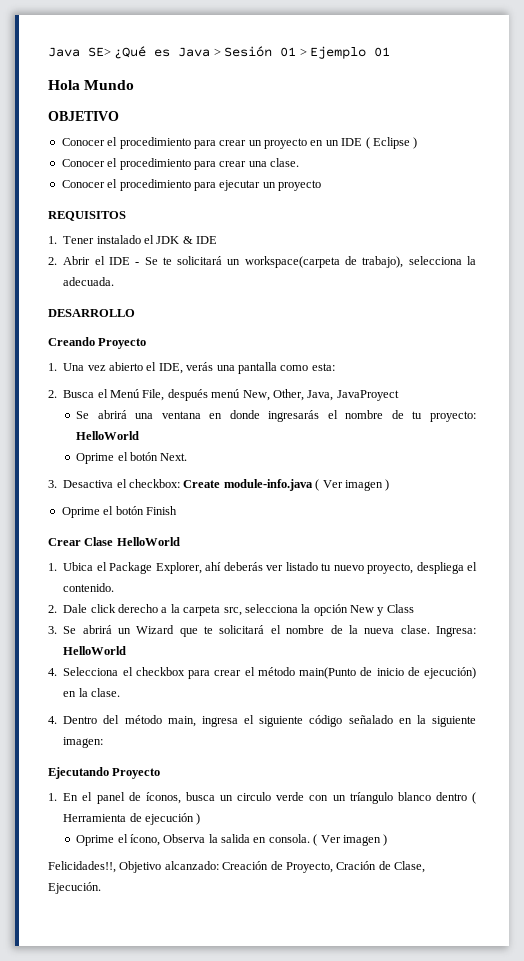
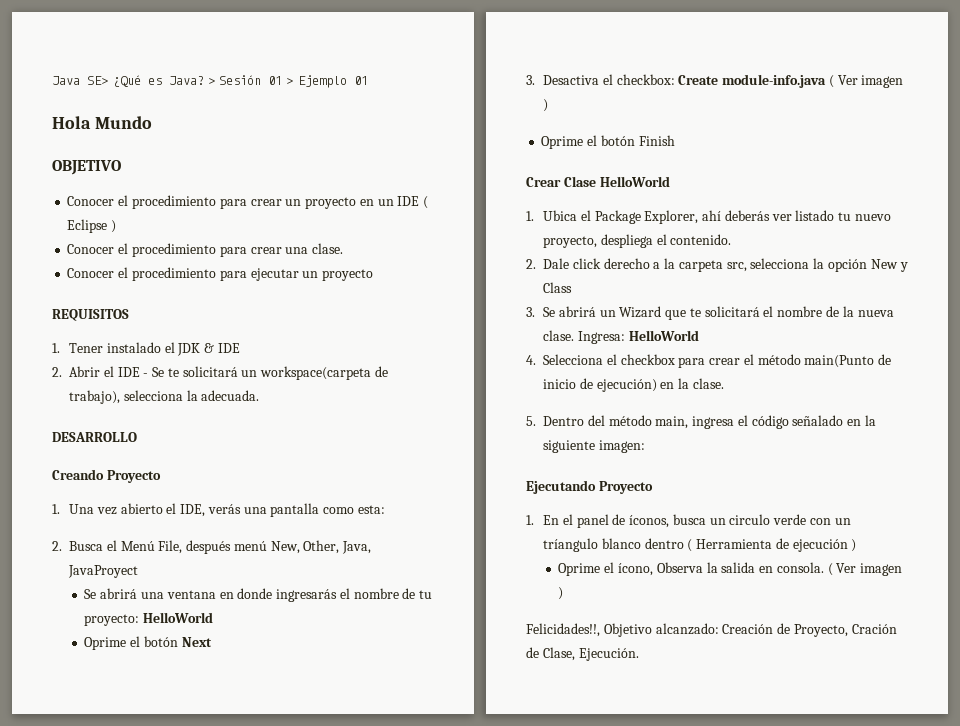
- Java SE> ¿Qué es Java > Sesión 01 > Ejemplo 01
+ Java SE> ¿Qué es Java? > Sesión 01 > Ejemplo 01
- Oprime el botón Next.
+ Oprime el botón Next
- 4. Dentro del método main, ingresa el siguiente código señalado en la siguiente imagen:
+ 5. Dentro del método main, ingresa el código señalado en la siguiente imagen:

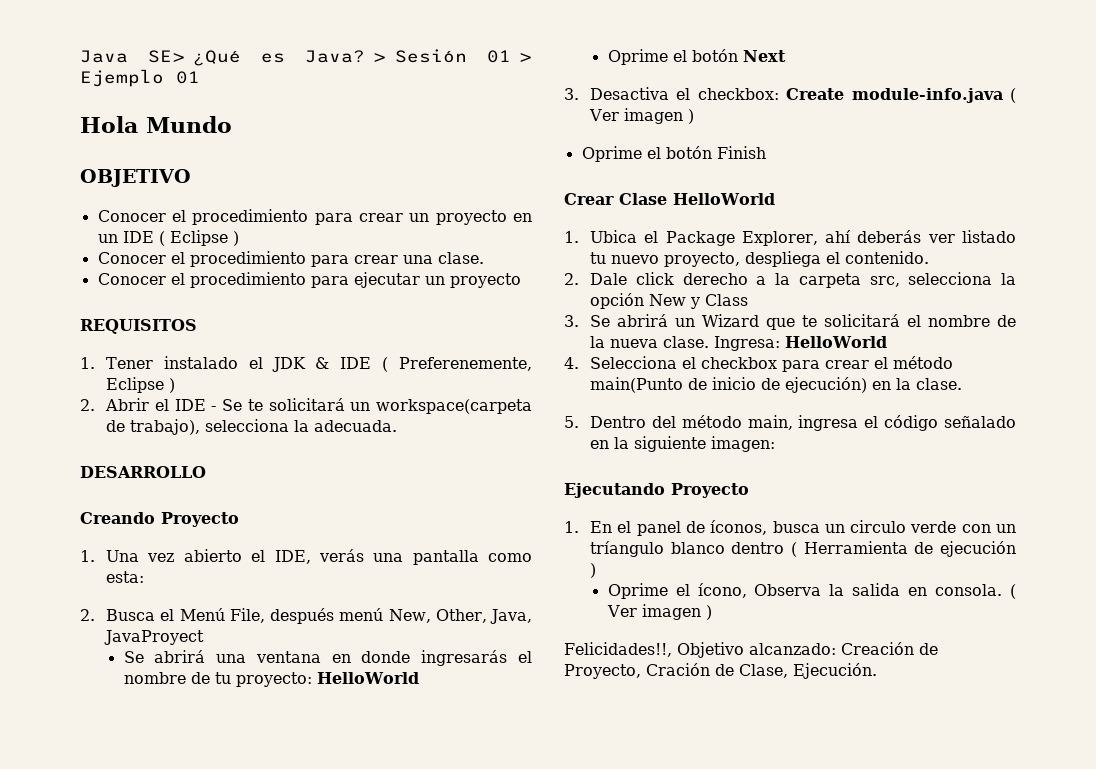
- 1. Tener instalado el JDK & IDE
+ 1. Tener instalado el JDK & IDE ( Preferenemente, Eclipse )

